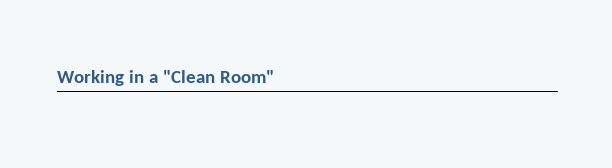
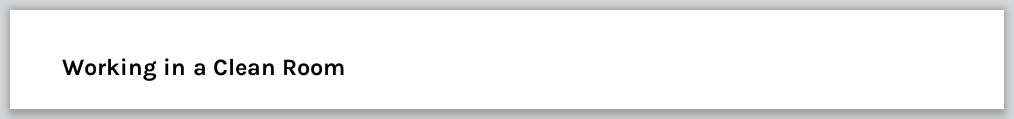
- Working in a "Clean Room"
+ Working in a Clean Room

